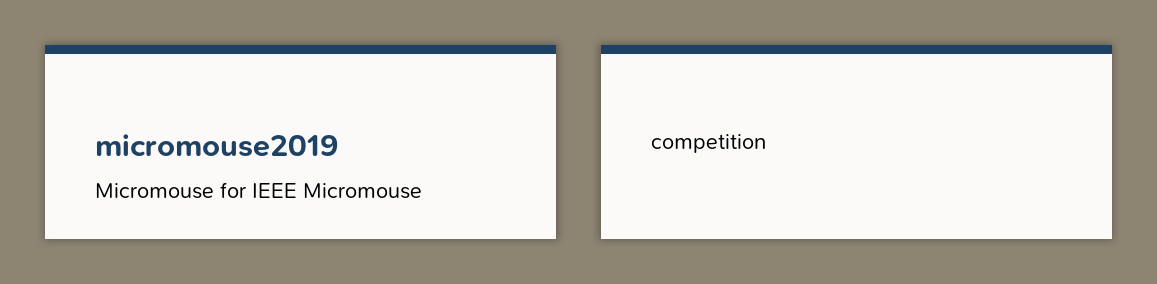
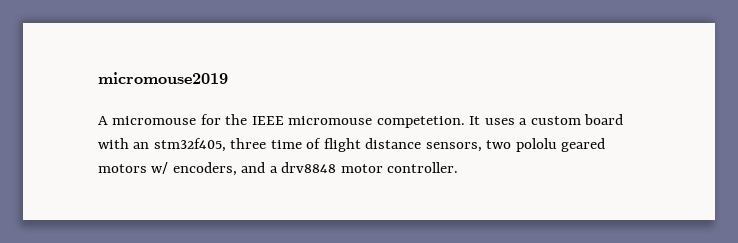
- Micromouse for IEEE Micromouse competition
+ A micromouse for the IEEE micromouse competetion. It uses a custom board with an stm32f405, three time of flight distance sensors, two pololu geared motors w/ encoders, and a drv8848 motor controller.

